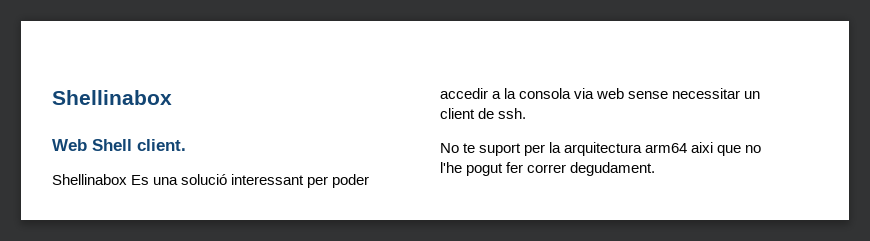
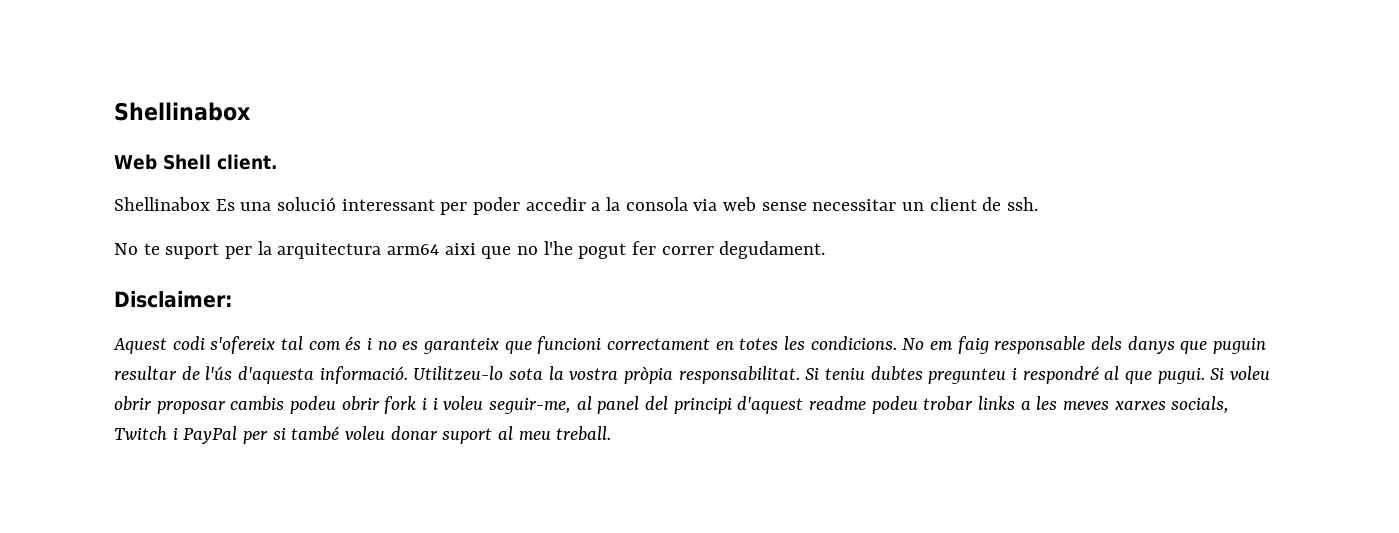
+ Disclaimer:
+ Aquest codi s'ofereix tal com és i no es garanteix que funcioni correctament en totes les condicions. No em faig responsable dels danys que puguin resultar de l'ús d'aquesta informació. Utilitzeu-lo sota la vostra pròpia responsabilitat. Si teniu dubtes pregunteu i respondré al que pugui. Si voleu obrir proposar cambis podeu obrir fork i i voleu seguir-me, al panel del principi d'aquest readme podeu trobar links a les meves xarxes socials, Twitch i PayPal per si també voleu donar suport al meu treball.

